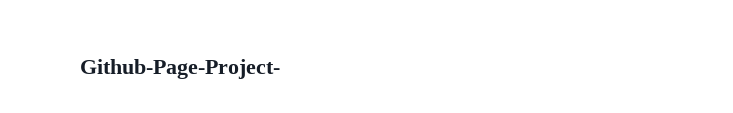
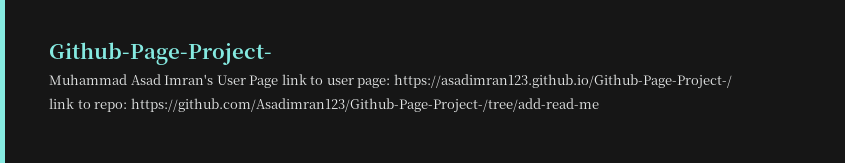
+ Muhammad Asad Imran's User Page link to user page: https://asadimran123.github.io/Github-Page-Project-/
+ link to repo: https://github.com/Asadimran123/Github-Page-Project-/tree/add-read-me

